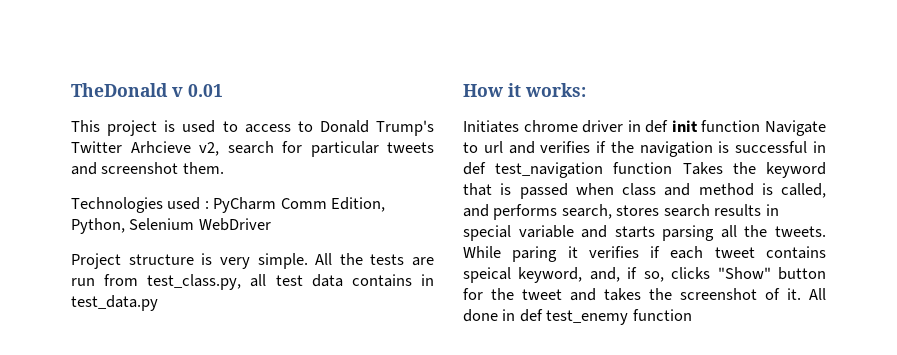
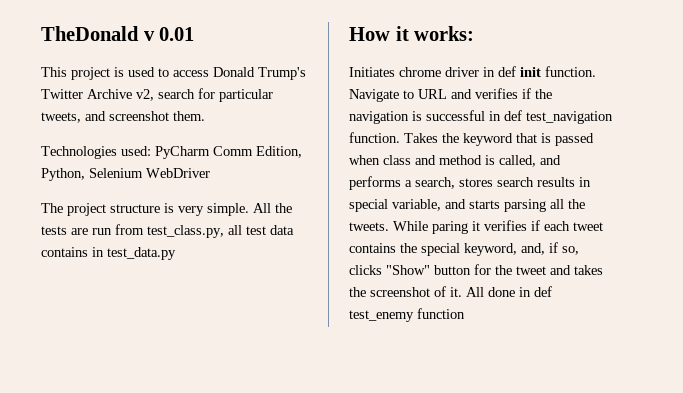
- This project is used to access to Donald Trump's Twitter Arhcieve v2, search for particular tweets and screenshot them.
+ This project is used to access Donald Trump's Twitter Archive v2, search for particular tweets, and screenshot them.
- Technologies used : PyCharm Comm Edition, Python, Selenium WebDriver
+ Technologies used: PyCharm Comm Edition, Python, Selenium WebDriver
- Project structure is very simple.
+ The project structure is very simple.
- Initiates chrome driver in def init function Navigate to url and verifies if the navigation is successful in def test_navigation function Takes the keyword that is passed when class and method is called, and performs search, stores search results in special variable and starts parsing all the tweets.
+ Initiates chrome driver in def init function. Navigate to URL and verifies if the navigation is successful in def test_navigation function. Takes the keyword that is passed when class and method is called, and performs a search, stores search results in special variable, and starts parsing all the tweets.
- While paring it verifies if each tweet contains speical keyword, and, if so, clicks "Show" button for the tweet and takes the screenshot of it.
+ While paring it verifies if each tweet contains the special keyword, and, if so, clicks "Show" button for the tweet and takes the screenshot of it.

